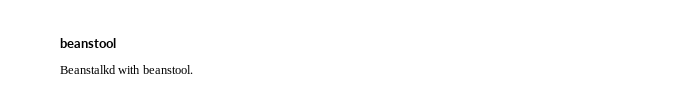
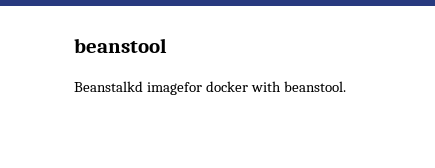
- Beanstalkd with beanstool.
+ Beanstalkd imagefor docker with beanstool.

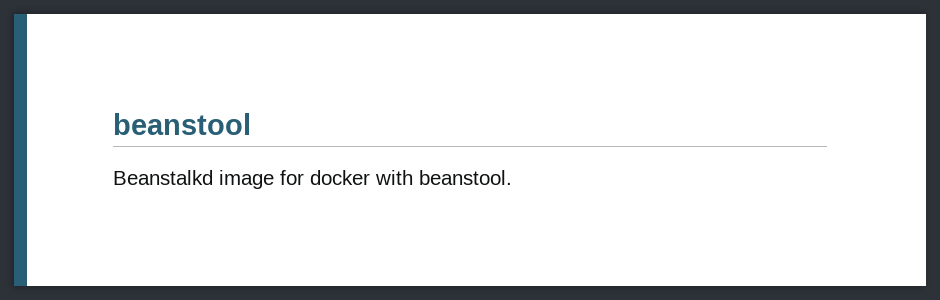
- Beanstalkd imagefor docker with beanstool.
+ Beanstalkd image for docker with beanstool.

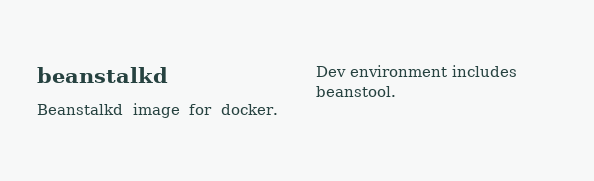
- beanstool
+ beanstalkd
- Beanstalkd image for docker with beanstool.
+ Beanstalkd image for docker. Dev environment includes beanstool.

